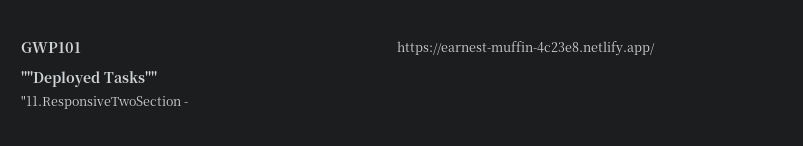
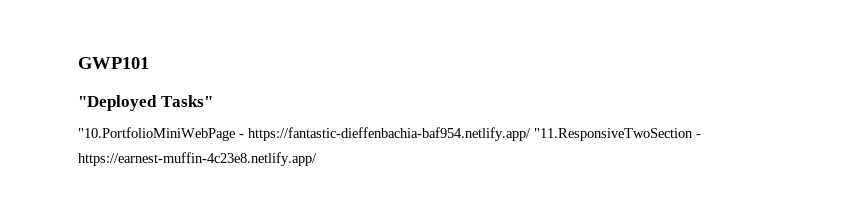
- ""Deployed Tasks""
- "11.ResponsiveTwoSection - https://earnest-muffin-4c23e8.netlify.app/
+ "Deployed Tasks"
+ "10.PortfolioMiniWebPage - https://fantastic-dieffenbachia-baf954.netlify.app/ "11.ResponsiveTwoSection - https://earnest-muffin-4c23e8.netlify.app/

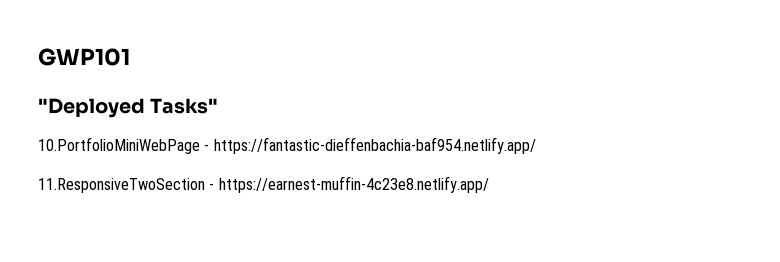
- "10.PortfolioMiniWebPage - https://fantastic-dieffenbachia-baf954.netlify.app/ "11.ResponsiveTwoSection - https://earnest-muffin-4c23e8.netlify.app/
+ 10.PortfolioMiniWebPage - https://fantastic-dieffenbachia-baf954.netlify.app/
+ 11.ResponsiveTwoSection - https://earnest-muffin-4c23e8.netlify.app/

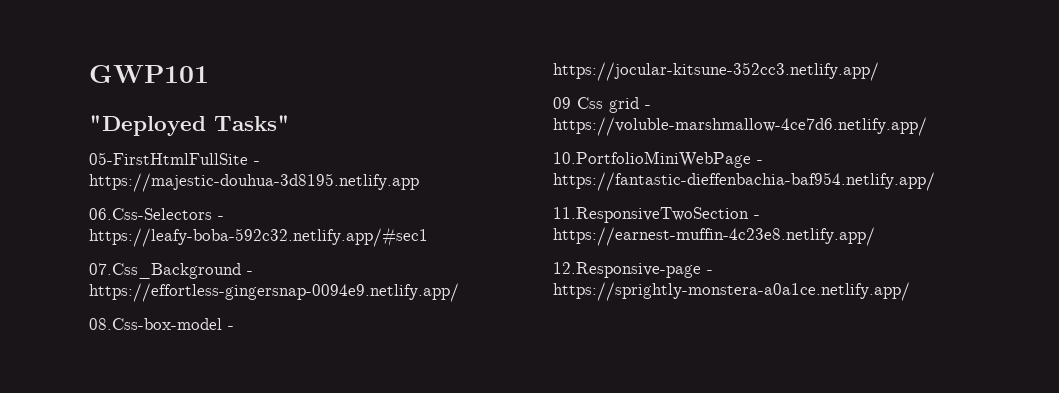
+ 05-FirstHtmlFullSite - https://majestic-douhua-3d8195.netlify.app
+ 06.Css-Selectors - https://leafy-boba-592c32.netlify.app/#sec1
+ 07.Css_Background - https://effortless-gingersnap-0094e9.netlify.app/
+ 08.Css-box-model - https://jocular-kitsune-352cc3.netlify.app/
+ 09 Css grid - https://voluble-marshmallow-4ce7d6.netlify.app/
+ 12.Responsive-page - https://sprightly-monstera-a0a1ce.netlify.app/

